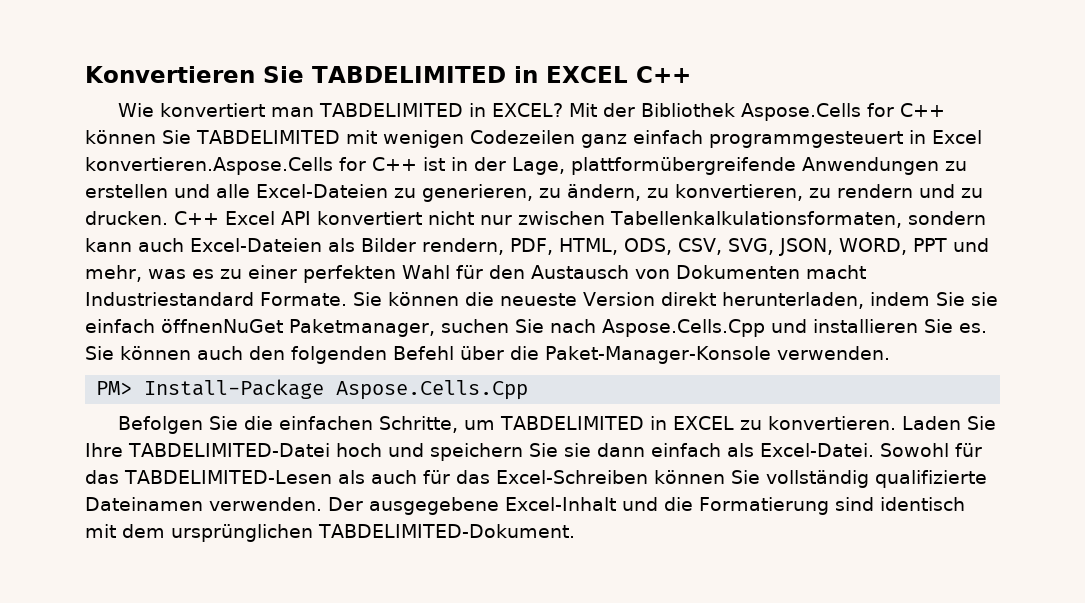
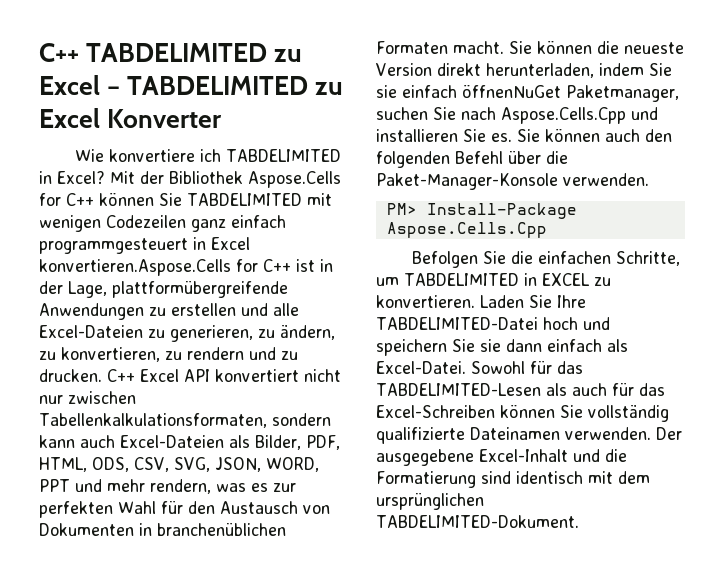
- Konvertieren Sie TABDELIMITED in EXCEL C++
- Wie konvertiert man TABDELIMITED in EXCEL?
+ C++ TABDELIMITED zu Excel – TABDELIMITED zu Excel Konverter
+ Wie konvertiere ich TABDELIMITED in Excel?
- C++ Excel API konvertiert nicht nur zwischen Tabellenkalkulationsformaten, sondern kann auch Excel-Dateien als Bilder rendern, PDF, HTML, ODS, CSV, SVG, JSON, WORD, PPT und mehr, was es zu einer perfekten Wahl für den Austausch von Dokumenten macht Industriestandard Formate.
+ C++ Excel API konvertiert nicht nur zwischen Tabellenkalkulationsformaten, sondern kann auch Excel-Dateien als Bilder, PDF, HTML, ODS, CSV, SVG, JSON, WORD, PPT und mehr rendern, was es zur perfekten Wahl für den Austausch von Dokumenten in branchenüblichen Formaten macht.

